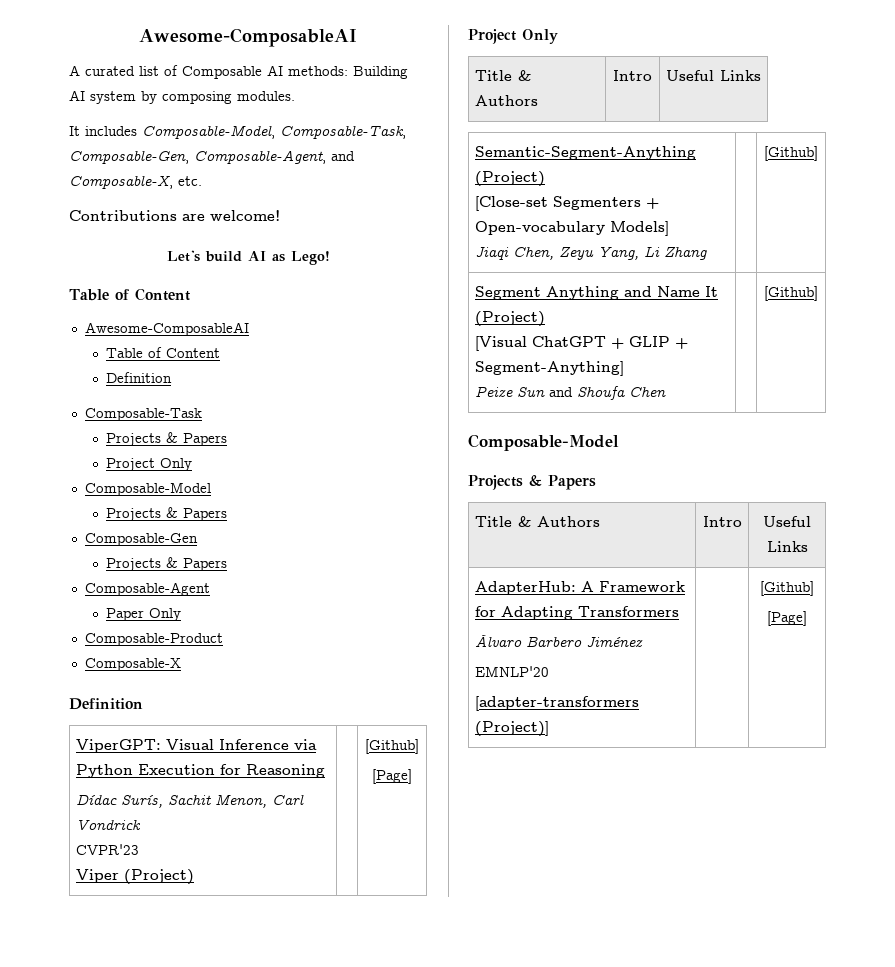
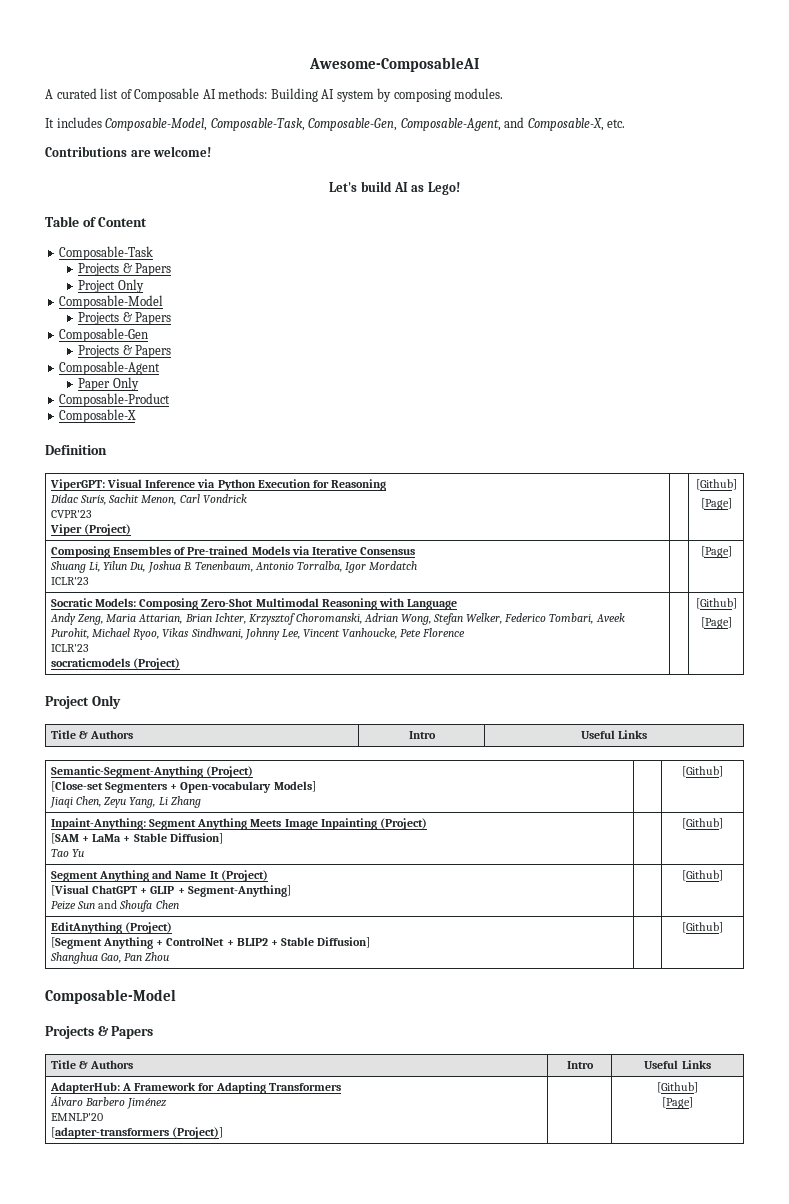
  Let's build AI as Lego!
  Table of Content
- Awesome-ComposableAI
- Table of Content
- Definition
+ Composing Ensembles of Pre-trained Models via Iterative Consensus
+ Shuang Li, Yilun Du, Joshua B. Tenenbaum, Antonio Torralba, Igor Mordatch
+ ICLR'23 | | [Page]
+ Socratic Models: Composing Zero-Shot Multimodal Reasoning with Language
+ Andy Zeng, Maria Attarian, Brian Ichter, Krzysztof Choromanski, Adrian Wong, Stefan Welker, Federico Tombari, Aveek Purohit, Michael Ryoo, Vikas Sindhwani, Johnny Lee, Vincent Vanhoucke, Pete Florence
+ ICLR'23
+ socraticmodels (Project) | | [Github]
+ [Page]
+ Inpaint-Anything: Segment Anything Meets Image Inpainting (Project)
+ [SAM + LaMa + Stable Diffusion]
+ Tao Yu | | [Github]
+ EditAnything (Project)
+ [Segment Anything + ControlNet + BLIP2 + Stable Diffusion]
+ Shanghua Gao, Pan Zhou | | [Github]

